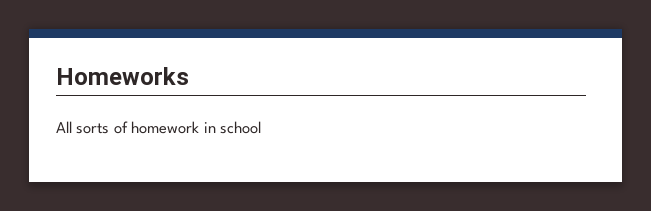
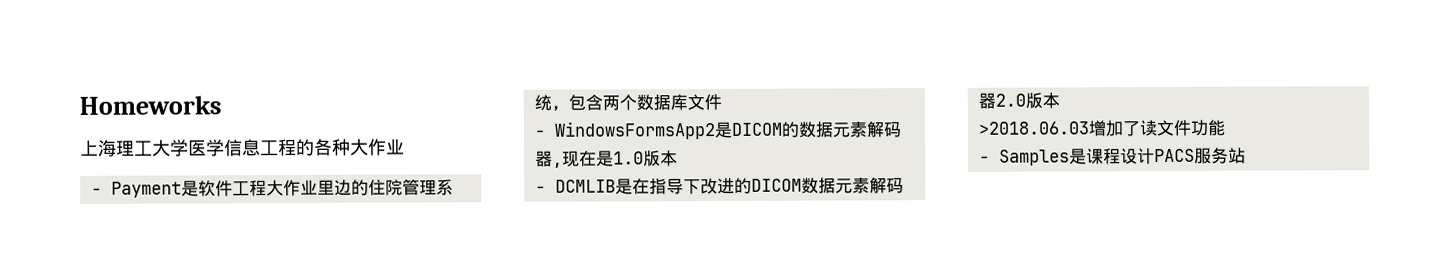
- All sorts of homework in school
+ 上海理工大学医学信息工程的各种大作业
+ - Payment是软件工程大作业里边的住院管理系统，包含两个数据库文件
+ - WindowsFormsApp2是DICOM的数据元素解码器,现在是1.0版本
+ - DCMLIB是在指导下改进的DICOM数据元素解码器2.0版本
+ >2018.06.03增加了读文件功能
+ - Samples是课程设计PACS服务站

